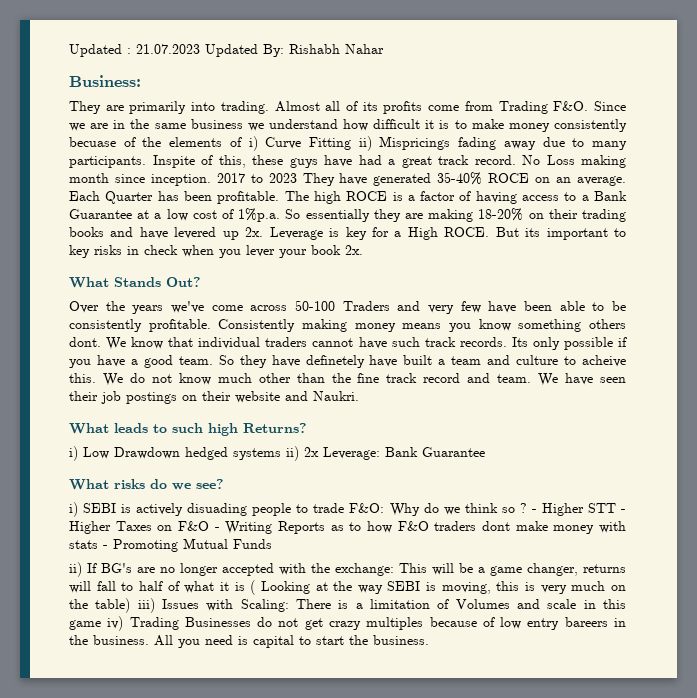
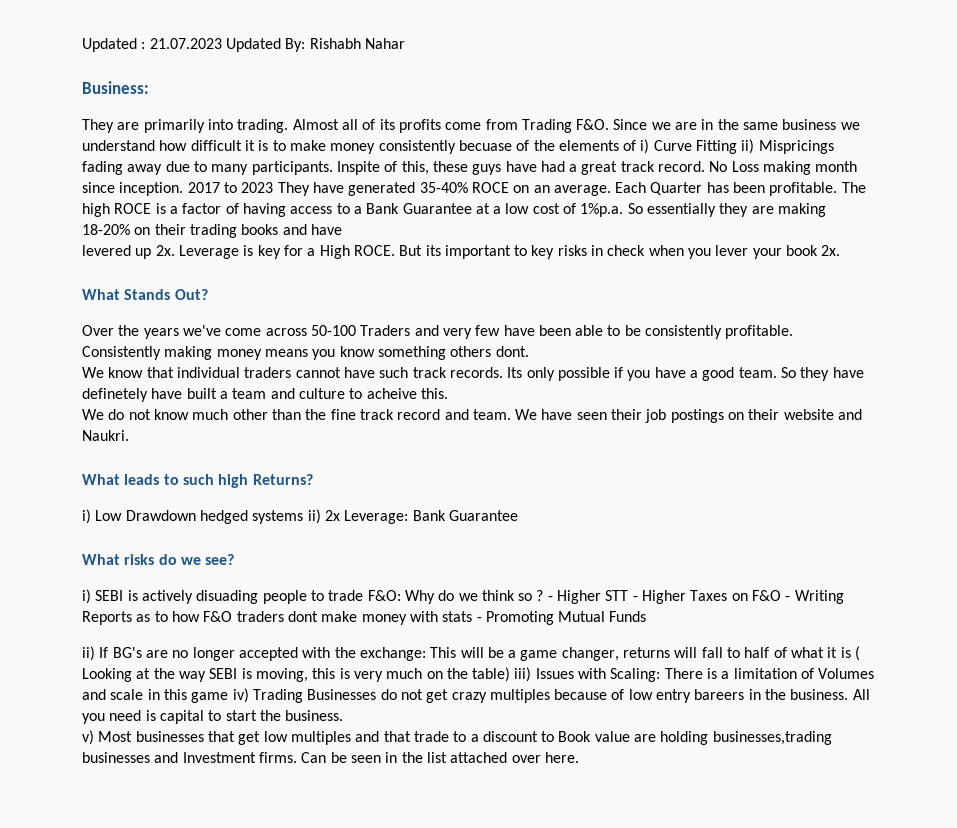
- The high ROCE is a factor of having access to a Bank Guarantee at a low cost of 1%p.a. So essentially they are making 18-20% on their trading books and have levered up 2x.
+ The high ROCE is a factor of having access to a Bank Guarantee at a low cost of 1%p.a. So essentially they are making 18-20% on their trading books and have
+ levered up 2x.
- Consistently making money means you know something others dont. We know that individual traders cannot have such track records.
+ Consistently making money means you know something others dont.
+ We know that individual traders cannot have such track records.
- So they have definetely have built a team and culture to acheive this. We do not know much other than the fine track record and team.
+ So they have definetely have built a team and culture to acheive this.
+ We do not know much other than the fine track record and team.
+ v) Most businesses that get low multiples and that trade to a discount to Book value are holding businesses,trading businesses and Investment firms. Can be seen in the list attached over here.

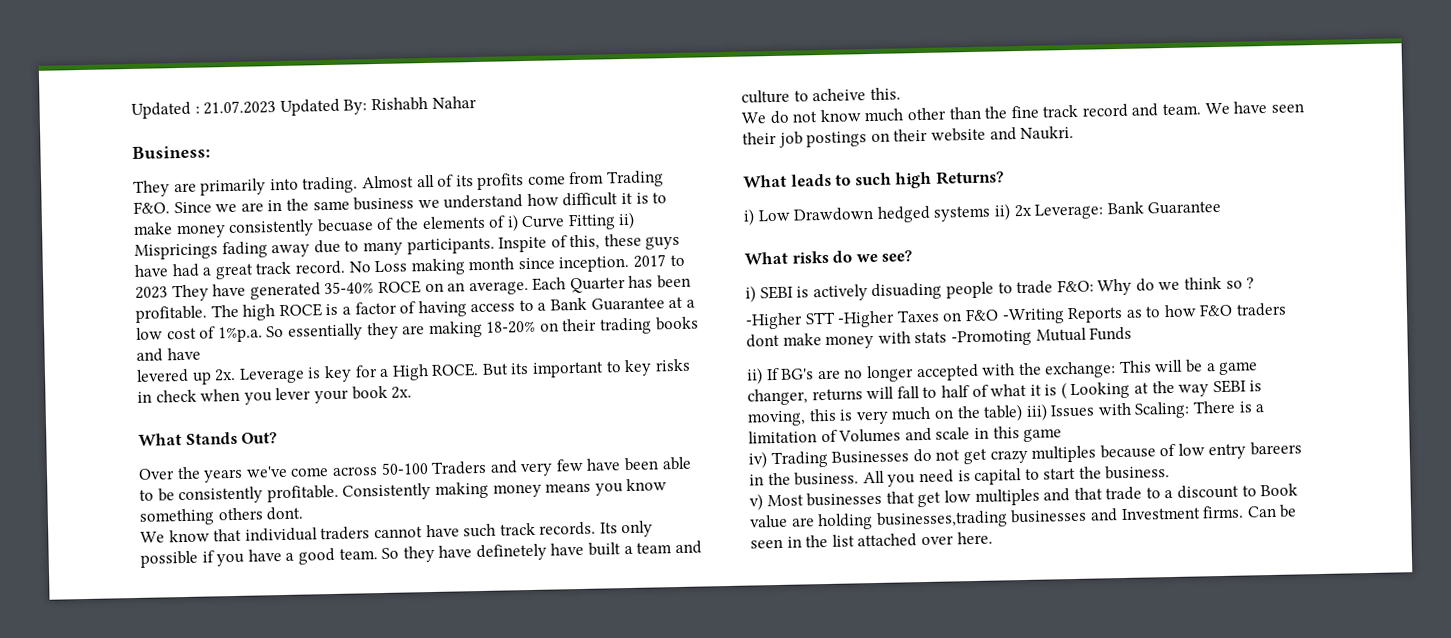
- i) SEBI is actively disuading people to trade F&O: Why do we think so ? - Higher STT - Higher Taxes on F&O - Writing Reports as to how F&O traders dont make money with stats - Promoting Mutual Funds
+ i) SEBI is actively disuading people to trade F&O: Why do we think so ?
+ -Higher STT -Higher Taxes on F&O -Writing Reports as to how F&O traders dont make money with stats -Promoting Mutual Funds
- There is a limitation of Volumes and scale in this game iv) Trading Businesses do not get crazy multiples because of low entry bareers in the business.
+ There is a limitation of Volumes and scale in this game
+ iv) Trading Businesses do not get crazy multiples because of low entry bareers in the business.

